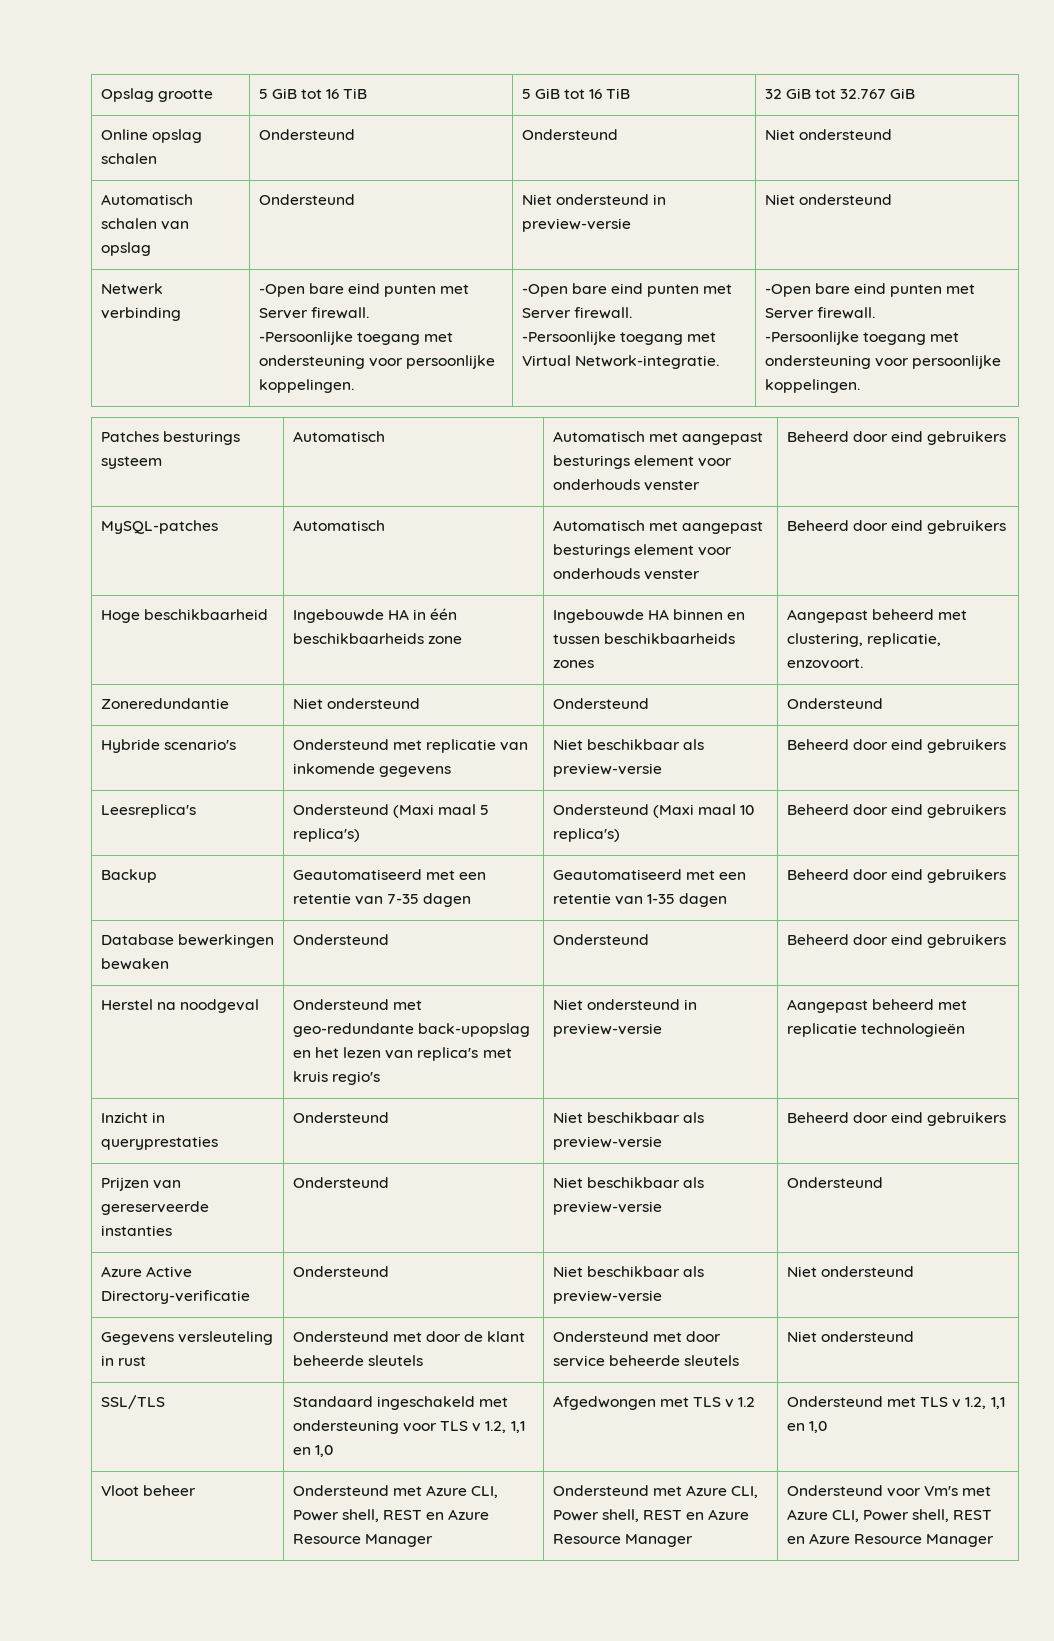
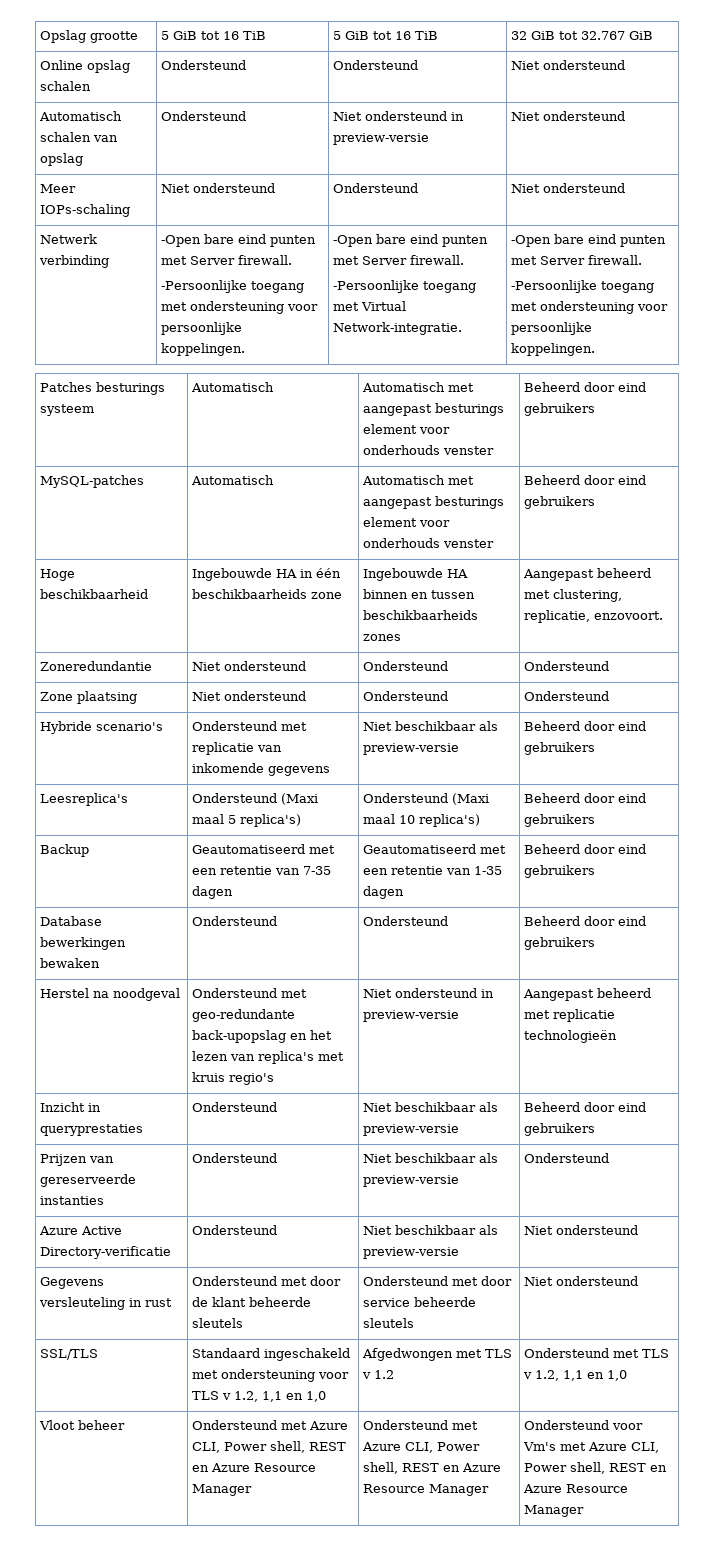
+ Meer IOPs-schaling | Niet ondersteund | Ondersteund | Niet ondersteund
+ Zone plaatsing | Niet ondersteund | Ondersteund | Ondersteund

